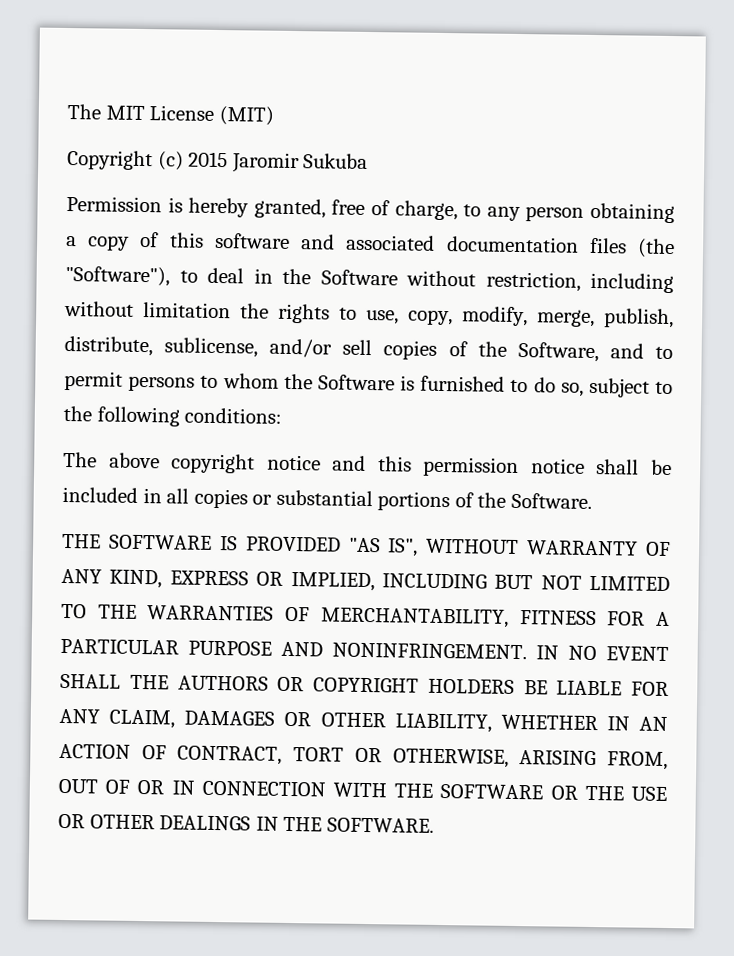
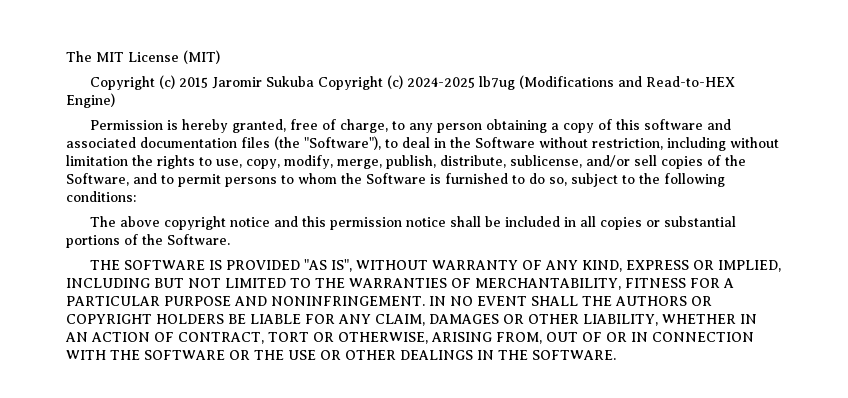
- Copyright (c) 2015 Jaromir Sukuba
+ Copyright (c) 2015 Jaromir Sukuba Copyright (c) 2024-2025 lb7ug (Modifications and Read-to-HEX Engine)

